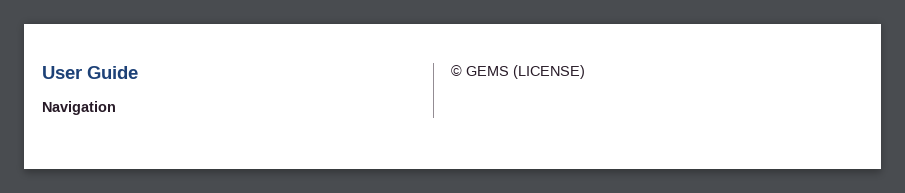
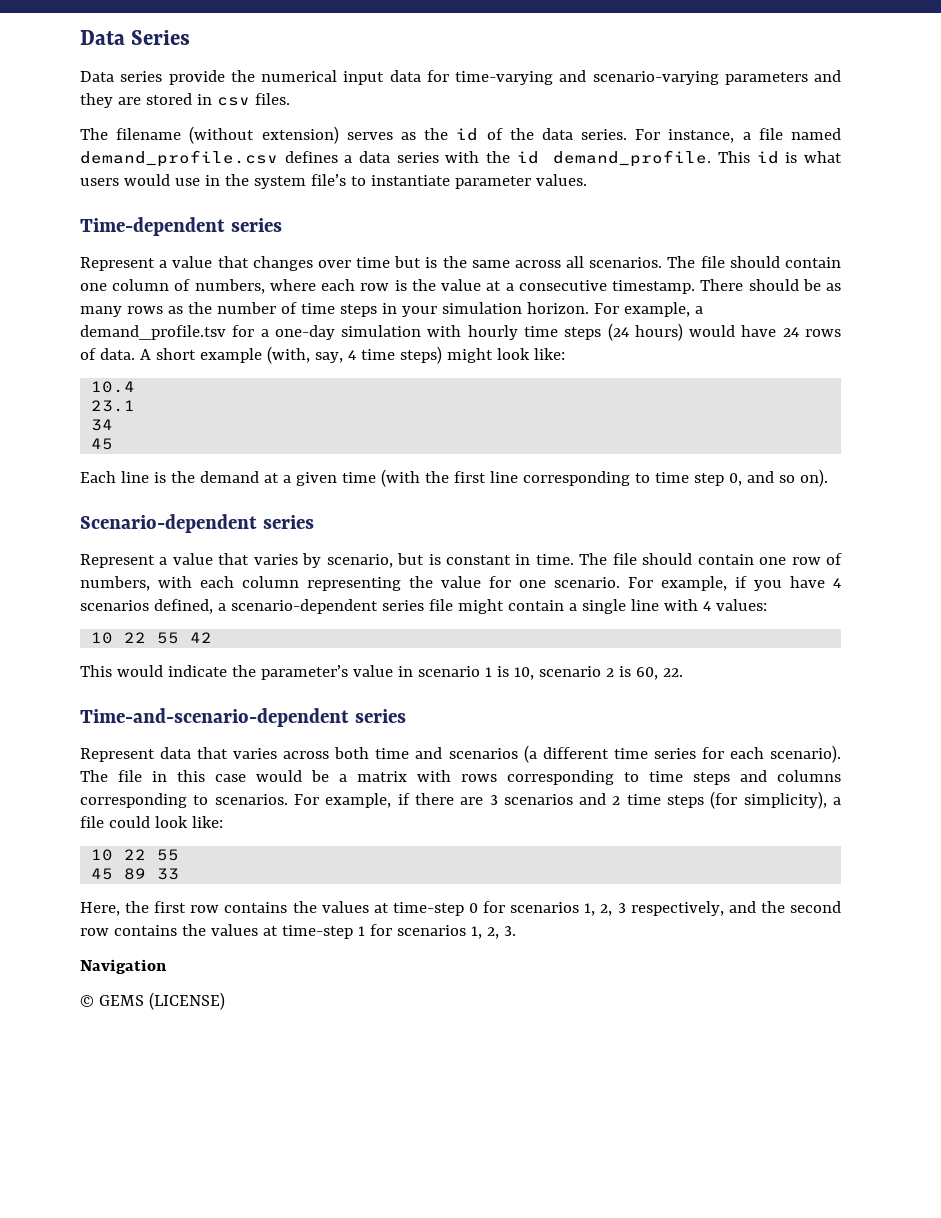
- User Guide
+ Data Series
+ Data series provide the numerical input data for time-varying and scenario-varying parameters and they are stored in csv files.
+ The filename (without extension) serves as the id of the data series. For instance, a file named demand_profile.csv defines a data series with the id demand_profile. This id is what users would use in the system file’s to instantiate parameter values.
+ Time-dependent series
+ Represent a value that changes over time but is the same across all scenarios. The file should contain one column of numbers, where each row is the value at a consecutive timestamp. There should be as many rows as the number of time steps in your simulation horizon. For example, a demand_profile.tsv for a one-day simulation with hourly time steps (24 hours) would have 24 rows of data. A short example (with, say, 4 time steps) might look like:
+ 10.4
+ 23.1
+ 34
+ 45
+ Each line is the demand at a given time (with the first line corresponding to time step 0, and so on).
+ Scenario-dependent series
+ Represent a value that varies by scenario, but is constant in time. The file should contain one row of numbers, with each column representing the value for one scenario. For example, if you have 4 scenarios defined, a scenario-dependent series file might contain a single line with 4 values:
+ 10 22 55 42
+ This would indicate the parameter’s value in scenario 1 is 10, scenario 2 is 60, 22.
+ Time-and-scenario-dependent series
+ Represent data that varies across both time and scenarios (a different time series for each scenario). The file in this case would be a matrix with rows corresponding to time steps and columns corresponding to scenarios. For example, if there are 3 scenarios and 2 time steps (for simplicity), a file could look like:
+ 10 22 55
+ 45 89 33
+ Here, the first row contains the values at time-step 0 for scenarios 1, 2, 3 respectively, and the second row contains the values at time-step 1 for scenarios 1, 2, 3.

